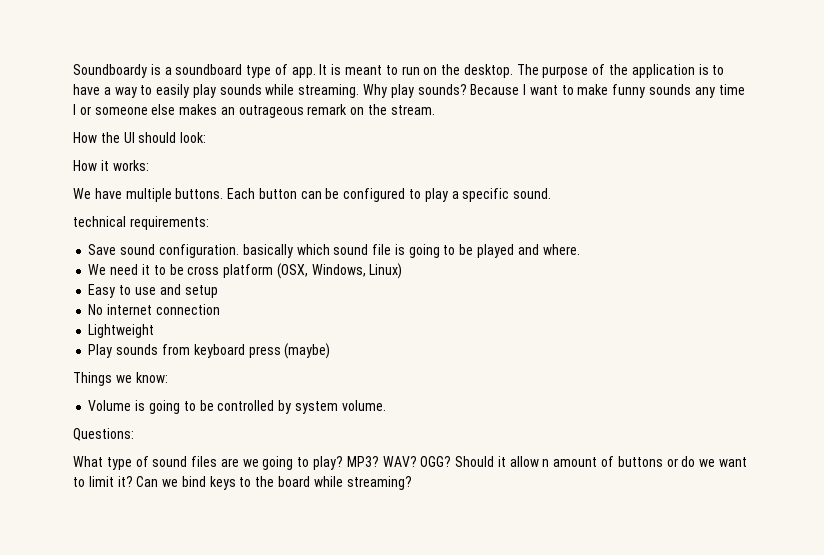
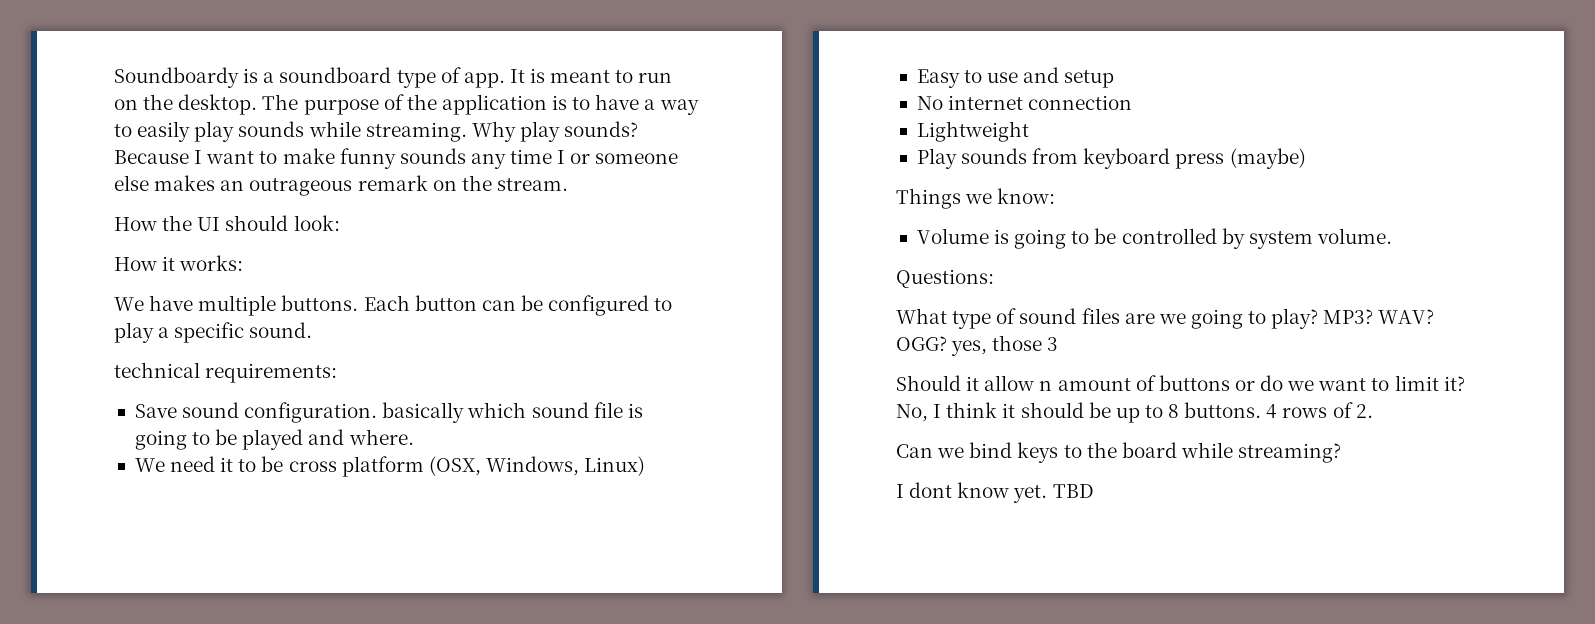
- OGG? Should it allow n amount of buttons or do we want to limit it? Can we bind keys to the board while streaming?
+ OGG? yes, those 3
+ Should it allow n amount of buttons or do we want to limit it? No, I think it should be up to 8 buttons. 4 rows of 2.
+ Can we bind keys to the board while streaming?
+ I dont know yet. TBD

